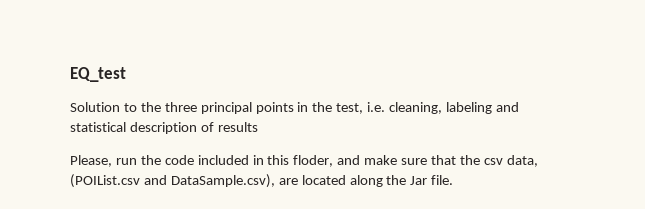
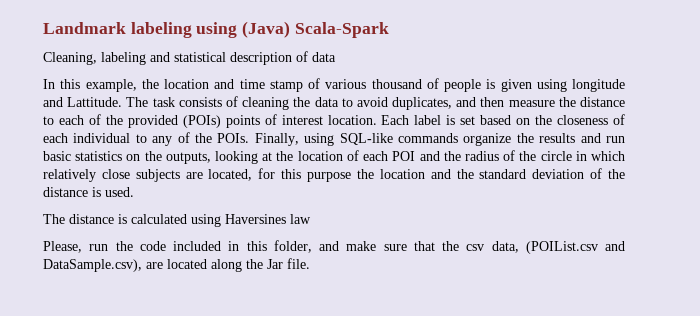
- EQ_test
- Solution to the three principal points in the test, i.e. cleaning, labeling and statistical description of results
+ Landmark labeling using (Java) Scala-Spark
+ Cleaning, labeling and statistical description of data
+ In this example, the location and time stamp of various thousand of people is given using longitude and Lattitude. The task consists of cleaning the data to avoid duplicates, and then measure the distance to each of the provided (POIs) points of interest location. Each label is set based on the closeness of each individual to any of the POIs. Finally, using SQL-like commands organize the results and run basic statistics on the outputs, looking at the location of each POI and the radius of the circle in which relatively close subjects are located, for this purpose the location and the standard deviation of the distance is used.
+ The distance is calculated using Haversines law
- Please, run the code included in this floder, and make sure that the csv data, (POIList.csv and DataSample.csv), are located along the Jar file.
+ Please, run the code included in this folder, and make sure that the csv data, (POIList.csv and DataSample.csv), are located along the Jar file.

